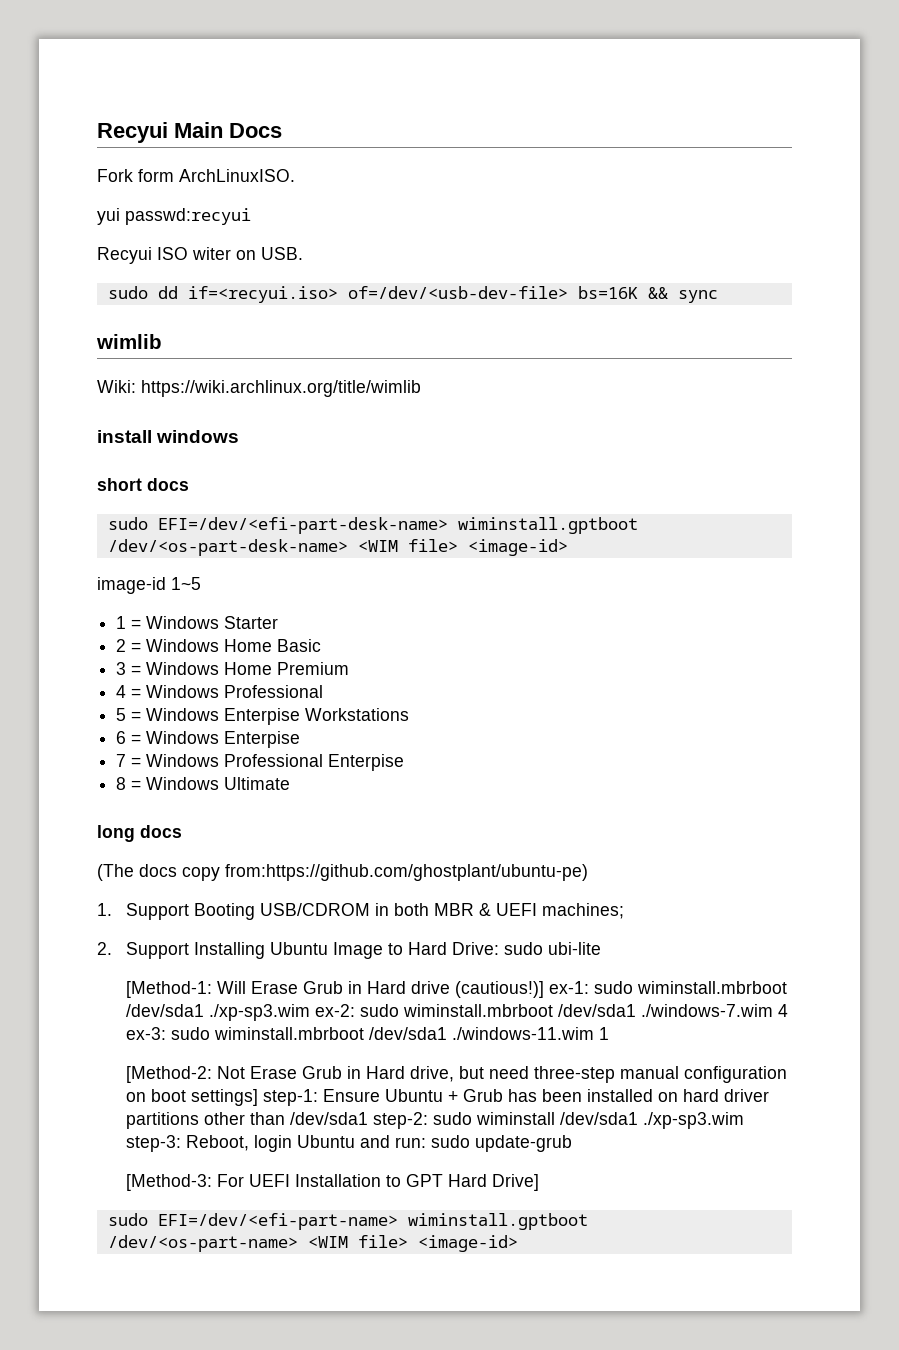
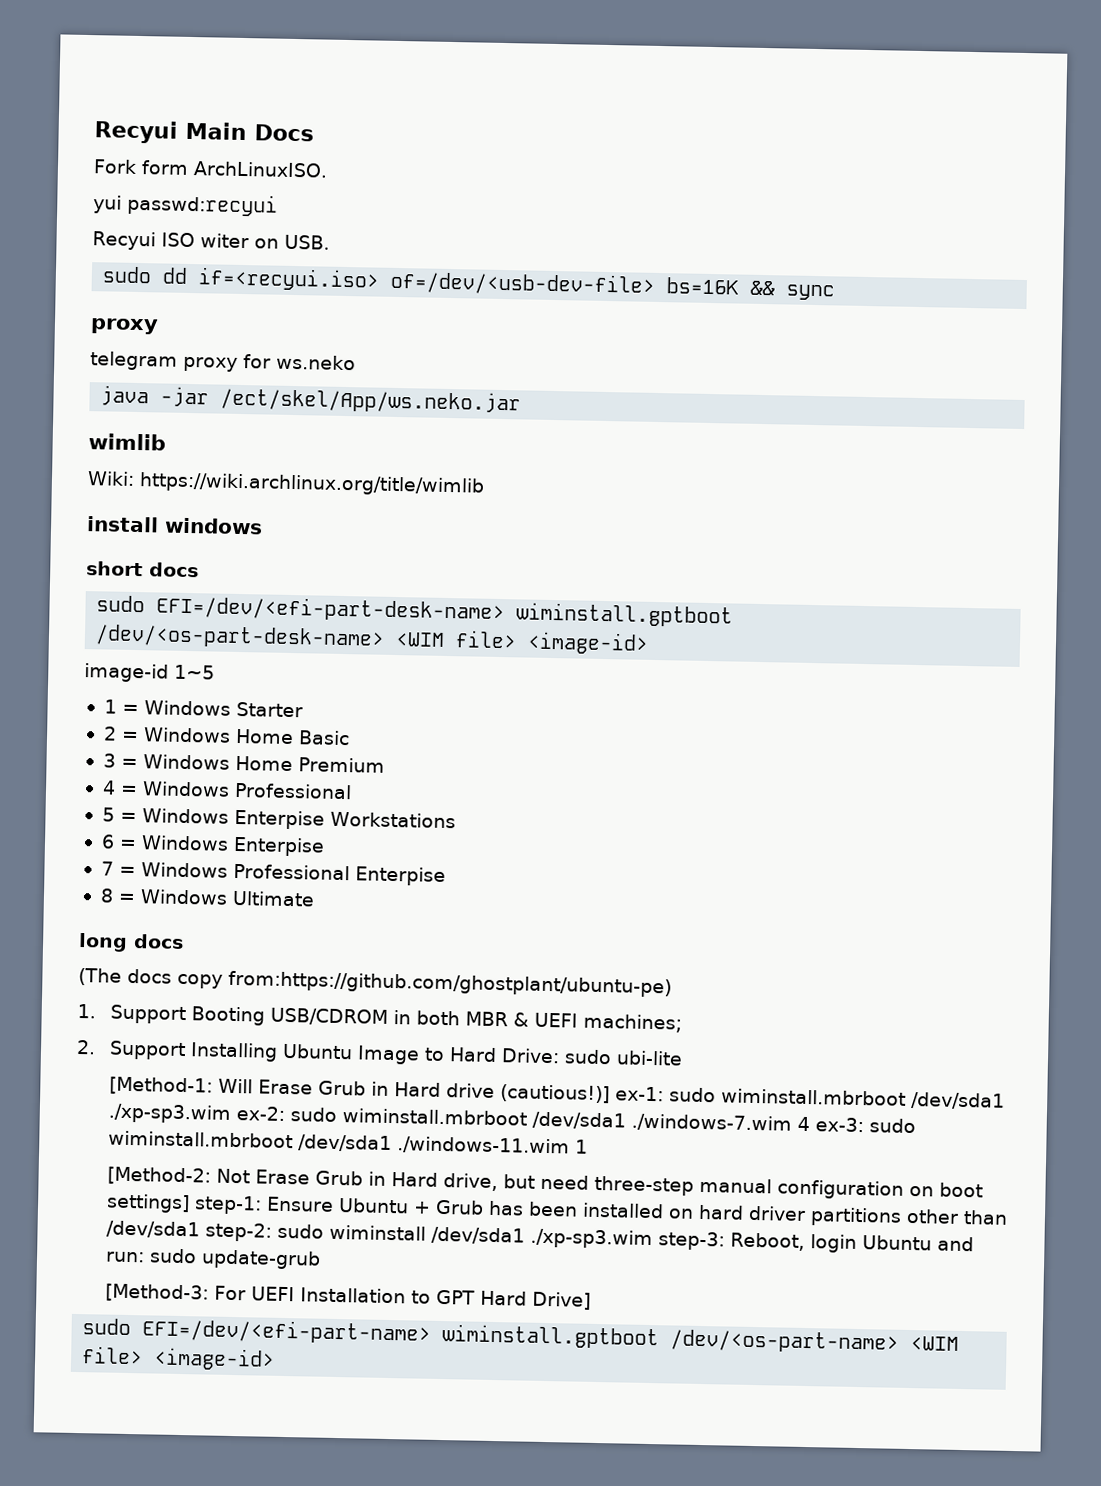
  sudo dd if=<recyui.iso> of=/dev/<usb-dev-file> bs=16K && sync
+ proxy
+ telegram proxy for ws.neko
+ java -jar /ect/skel/App/ws.neko.jar

